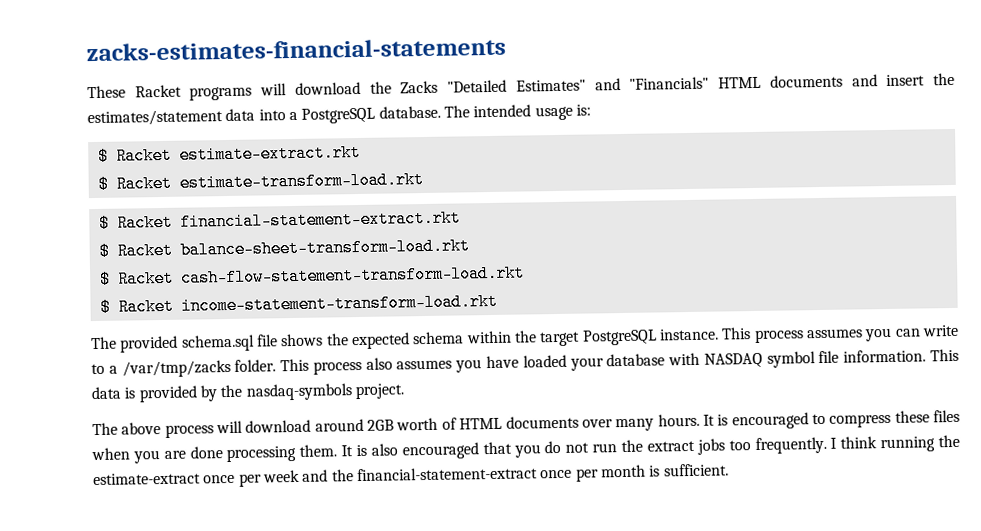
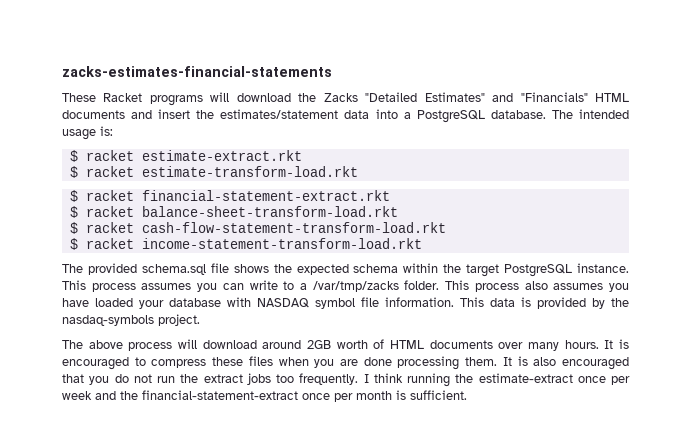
- $ Racket estimate-extract.rkt
+ $ racket estimate-extract.rkt
- $ Racket estimate-transform-load.rkt
+ $ racket estimate-transform-load.rkt
- $ Racket financial-statement-extract.rkt
+ $ racket financial-statement-extract.rkt
- $ Racket balance-sheet-transform-load.rkt
+ $ racket balance-sheet-transform-load.rkt
- $ Racket cash-flow-statement-transform-load.rkt
+ $ racket cash-flow-statement-transform-load.rkt
- $ Racket income-statement-transform-load.rkt
+ $ racket income-statement-transform-load.rkt

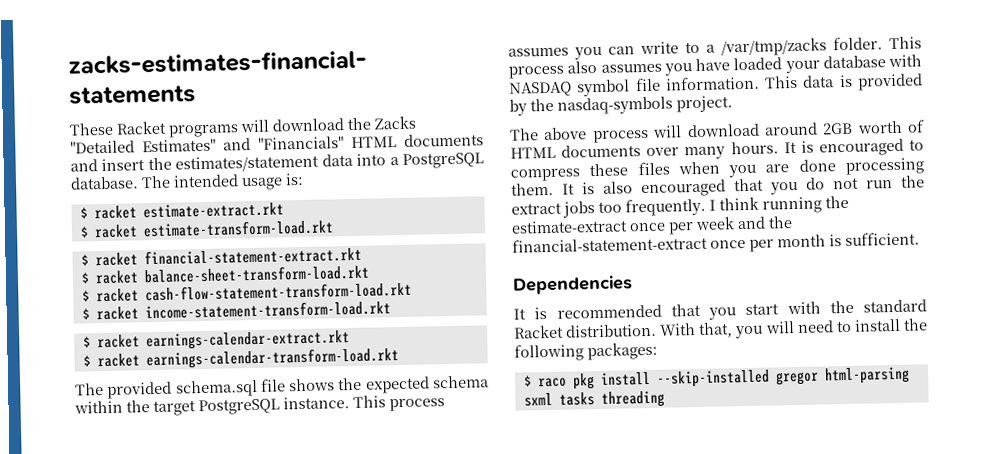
+ $ racket earnings-calendar-extract.rkt
+ $ racket earnings-calendar-transform-load.rkt
+ Dependencies
+ It is recommended that you start with the standard Racket distribution. With that, you will need to install the following packages:
+ $ raco pkg install --skip-installed gregor html-parsing sxml tasks threading

